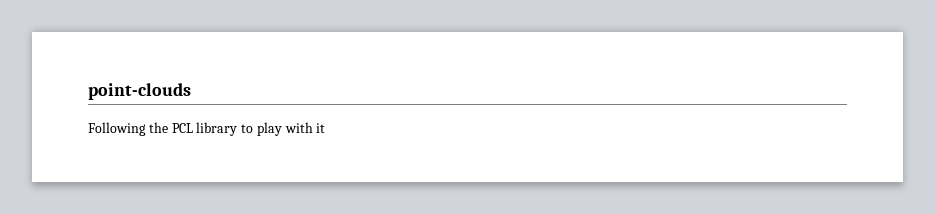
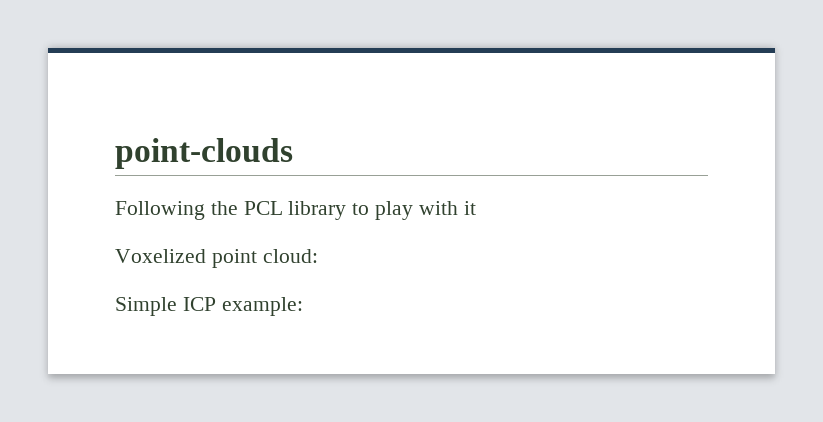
+ Voxelized point cloud:
+ Simple ICP example:

